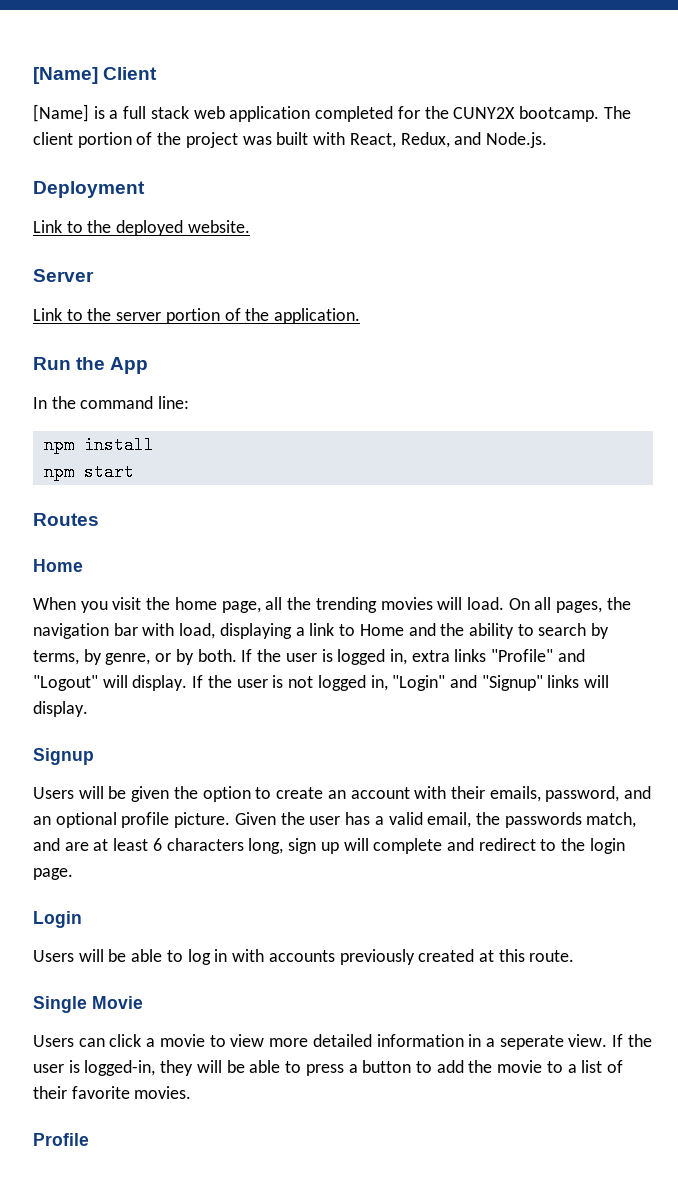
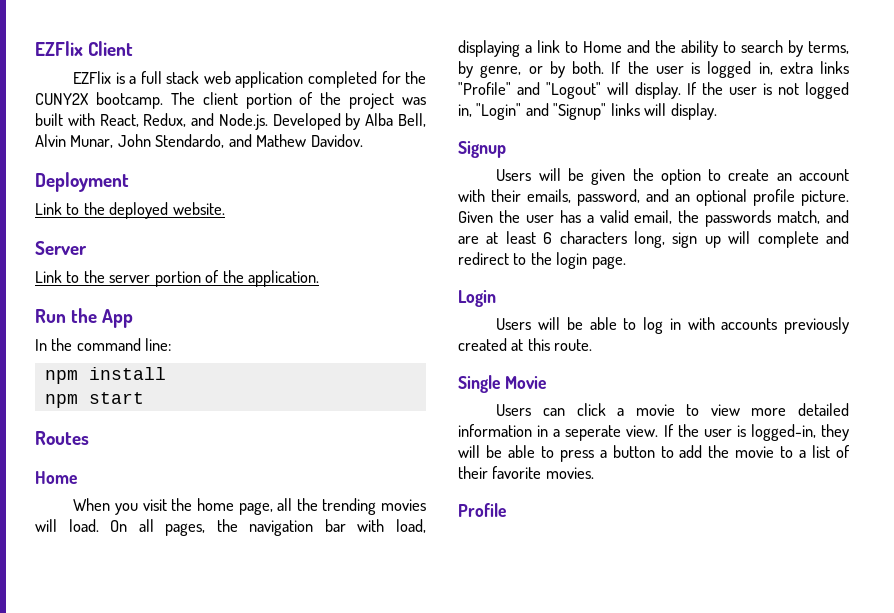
- [Name] Client
+ EZFlix Client
- [Name] is a full stack web application completed for the CUNY2X bootcamp.
+ EZFlix is a full stack web application completed for the CUNY2X bootcamp.
- The client portion of the project was built with React, Redux, and Node.js.
+ The client portion of the project was built with React, Redux, and Node.js. Developed by Alba Bell, Alvin Munar, John Stendardo, and Mathew Davidov.

